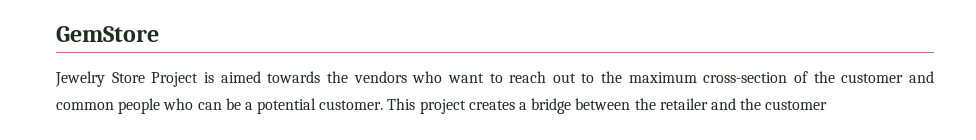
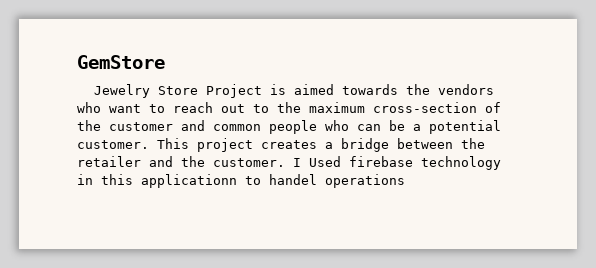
- This project creates a bridge between the retailer and the customer
+ This project creates a bridge between the retailer and the customer. I Used firebase technology in this applicationn to handel operations

